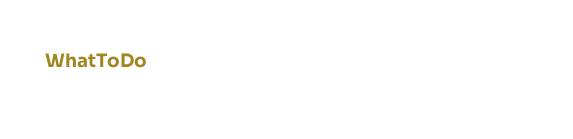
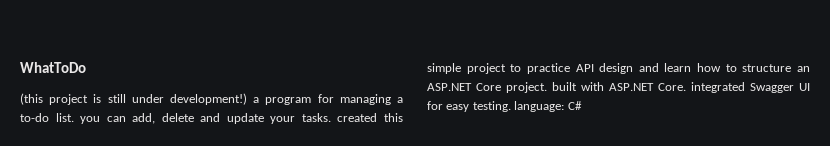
+ (this project is still under development!) a program for managing a to-do list. you can add, delete and update your tasks. created this simple project to practice API design and learn how to structure an ASP.NET Core project. built with ASP.NET Core. integrated Swagger UI for easy testing. language: C#

